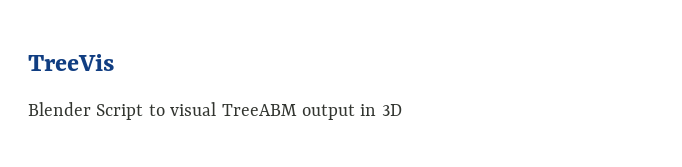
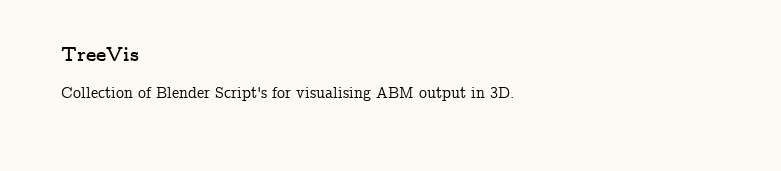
- Blender Script to visual TreeABM output in 3D
+ Collection of Blender Script's for visualising ABM output in 3D.

